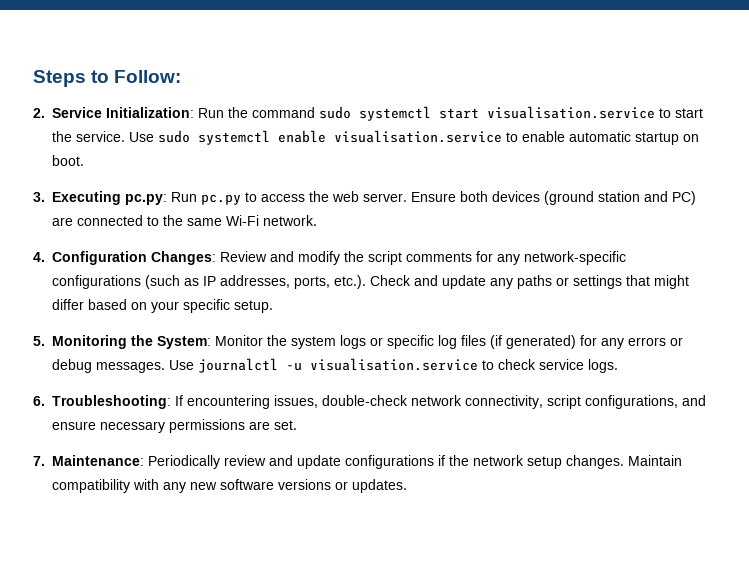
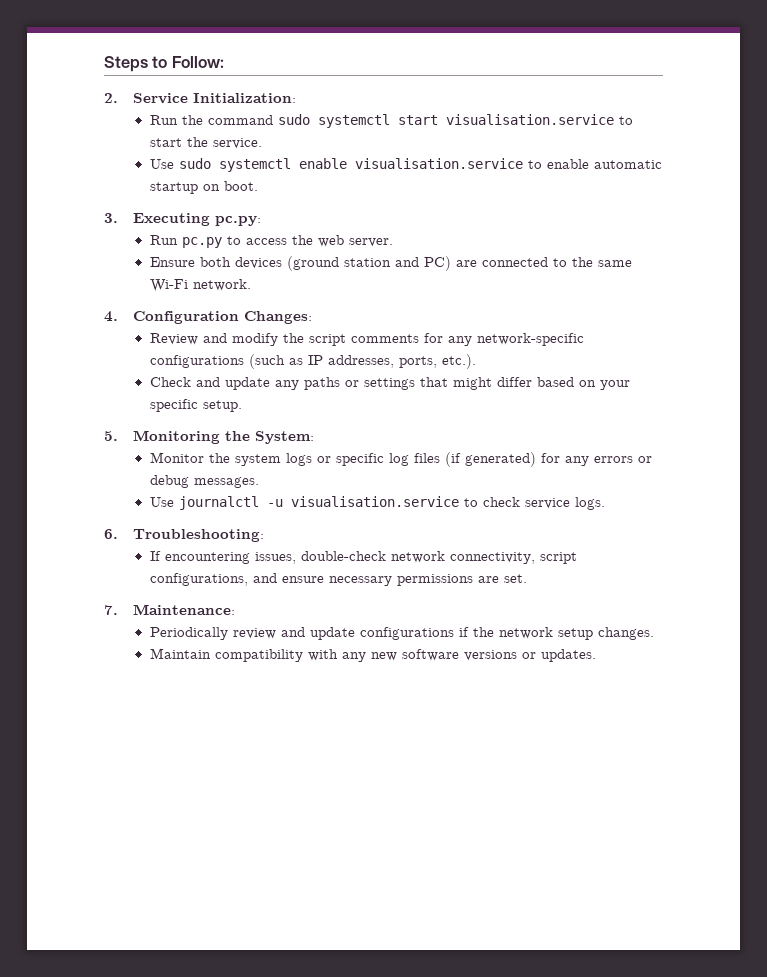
- 2. Service Initialization: Run the command sudo systemctl start visualisation.service to start the service. Use sudo systemctl enable visualisation.service to enable automatic startup on boot.
+ 2. Service Initialization:
+ Run the command sudo systemctl start visualisation.service to start the service.
+ Use sudo systemctl enable visualisation.service to enable automatic startup on boot.
- 3. Executing pc.py: Run pc.py to access the web server. Ensure both devices (ground station and PC) are connected to the same Wi-Fi network.
+ 3. Executing pc.py:
+ Run pc.py to access the web server.
+ Ensure both devices (ground station and PC) are connected to the same Wi-Fi network.
- 4. Configuration Changes: Review and modify the script comments for any network-specific configurations (such as IP addresses, ports, etc.). Check and update any paths or settings that might differ based on your specific setup.
+ 4. Configuration Changes:
+ Review and modify the script comments for any network-specific configurations (such as IP addresses, ports, etc.).
+ Check and update any paths or settings that might differ based on your specific setup.
- 5. Monitoring the System: Monitor the system logs or specific log files (if generated) for any errors or debug messages. Use journalctl -u visualisation.service to check service logs.
+ 5. Monitoring the System:
+ Monitor the system logs or specific log files (if generated) for any errors or debug messages.
+ Use journalctl -u visualisation.service to check service logs.
- 6. Troubleshooting: If encountering issues, double-check network connectivity, script configurations, and ensure necessary permissions are set.
+ 6. Troubleshooting:
+ If encountering issues, double-check network connectivity, script configurations, and ensure necessary permissions are set.
- 7. Maintenance: Periodically review and update configurations if the network setup changes. Maintain compatibility with any new software versions or updates.
+ 7. Maintenance:
+ Periodically review and update configurations if the network setup changes.
+ Maintain compatibility with any new software versions or updates.

